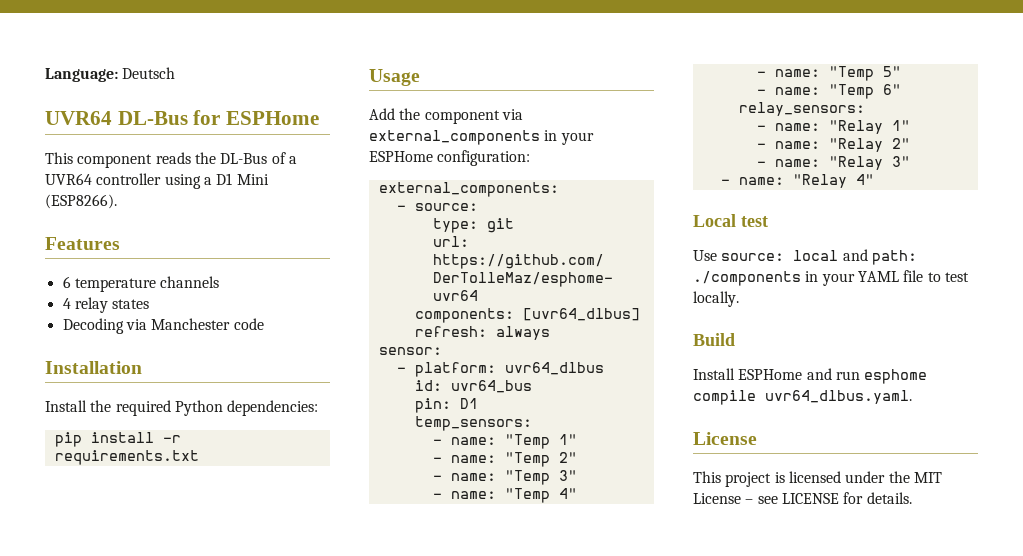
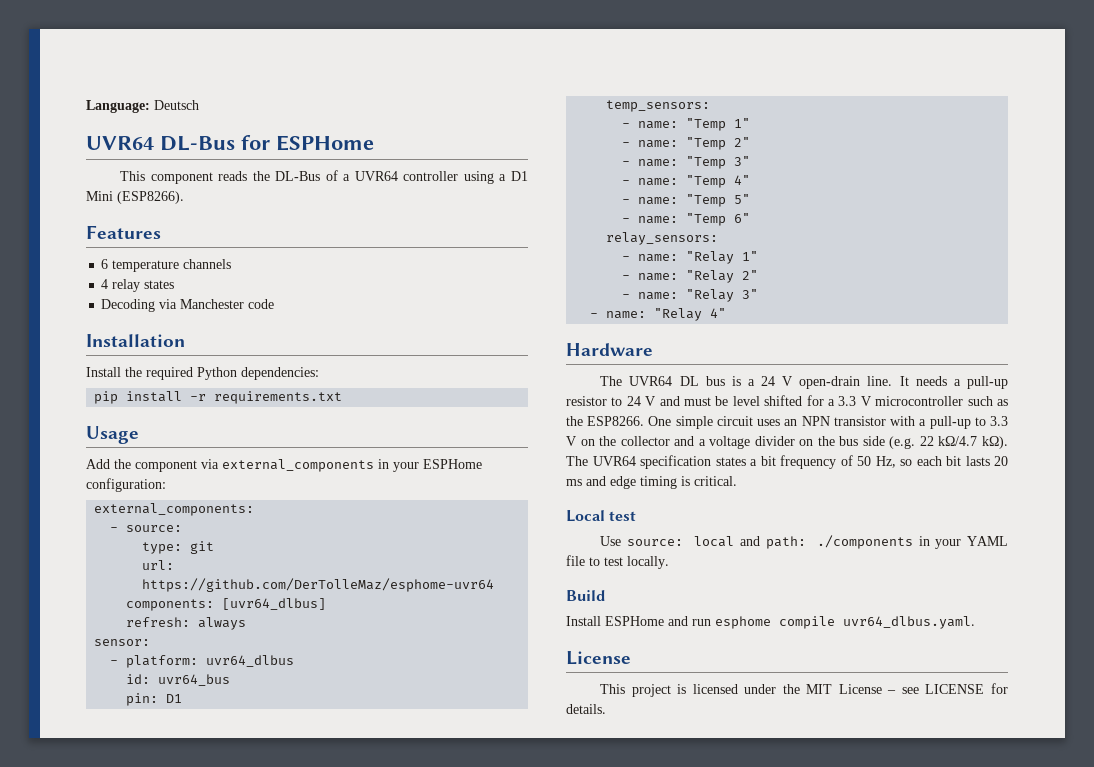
+ Hardware
+ The UVR64 DL bus is a 24 V open‑drain line. It needs a pull‑up resistor to 24 V and must be level shifted for a 3.3 V microcontroller such as the ESP8266. One simple circuit uses an NPN transistor with a pull‑up to 3.3 V on the collector and a voltage divider on the bus side (e.g. 22 kΩ/4.7 kΩ). The UVR64 specification states a bit frequency of 50 Hz, so each bit lasts 20 ms and edge timing is critical.

